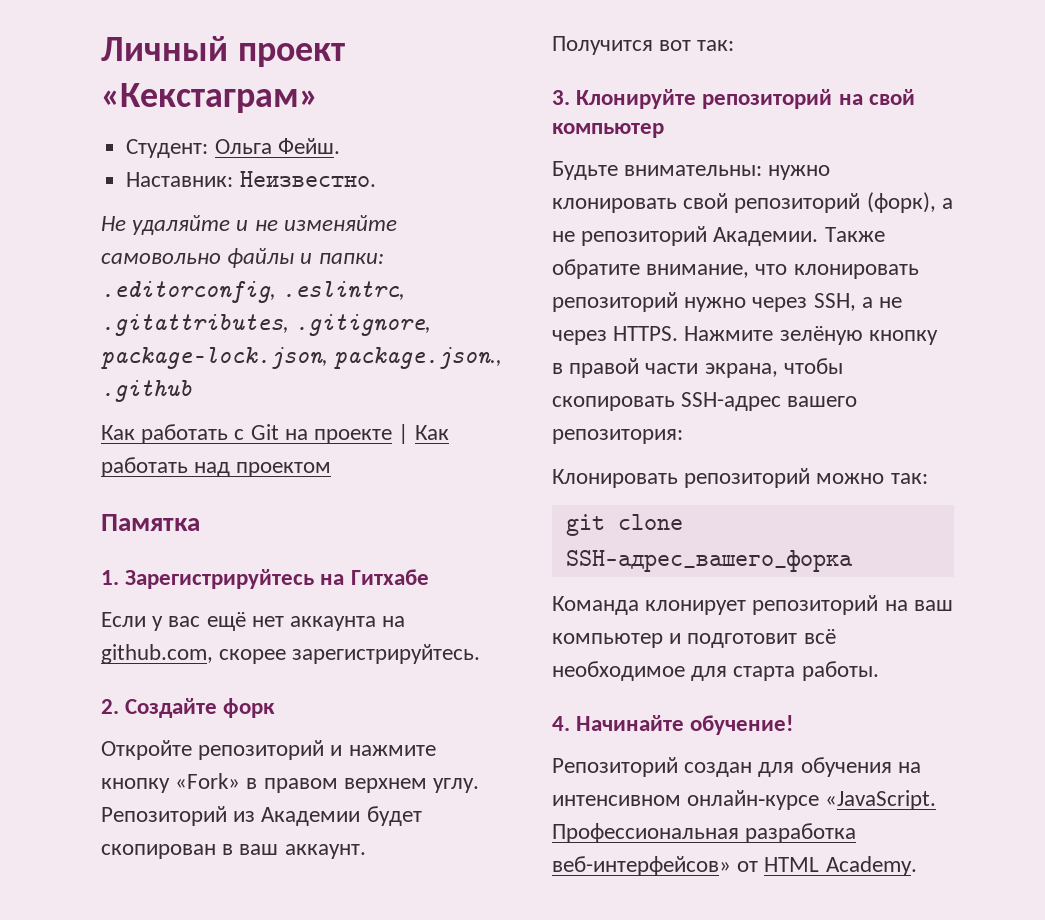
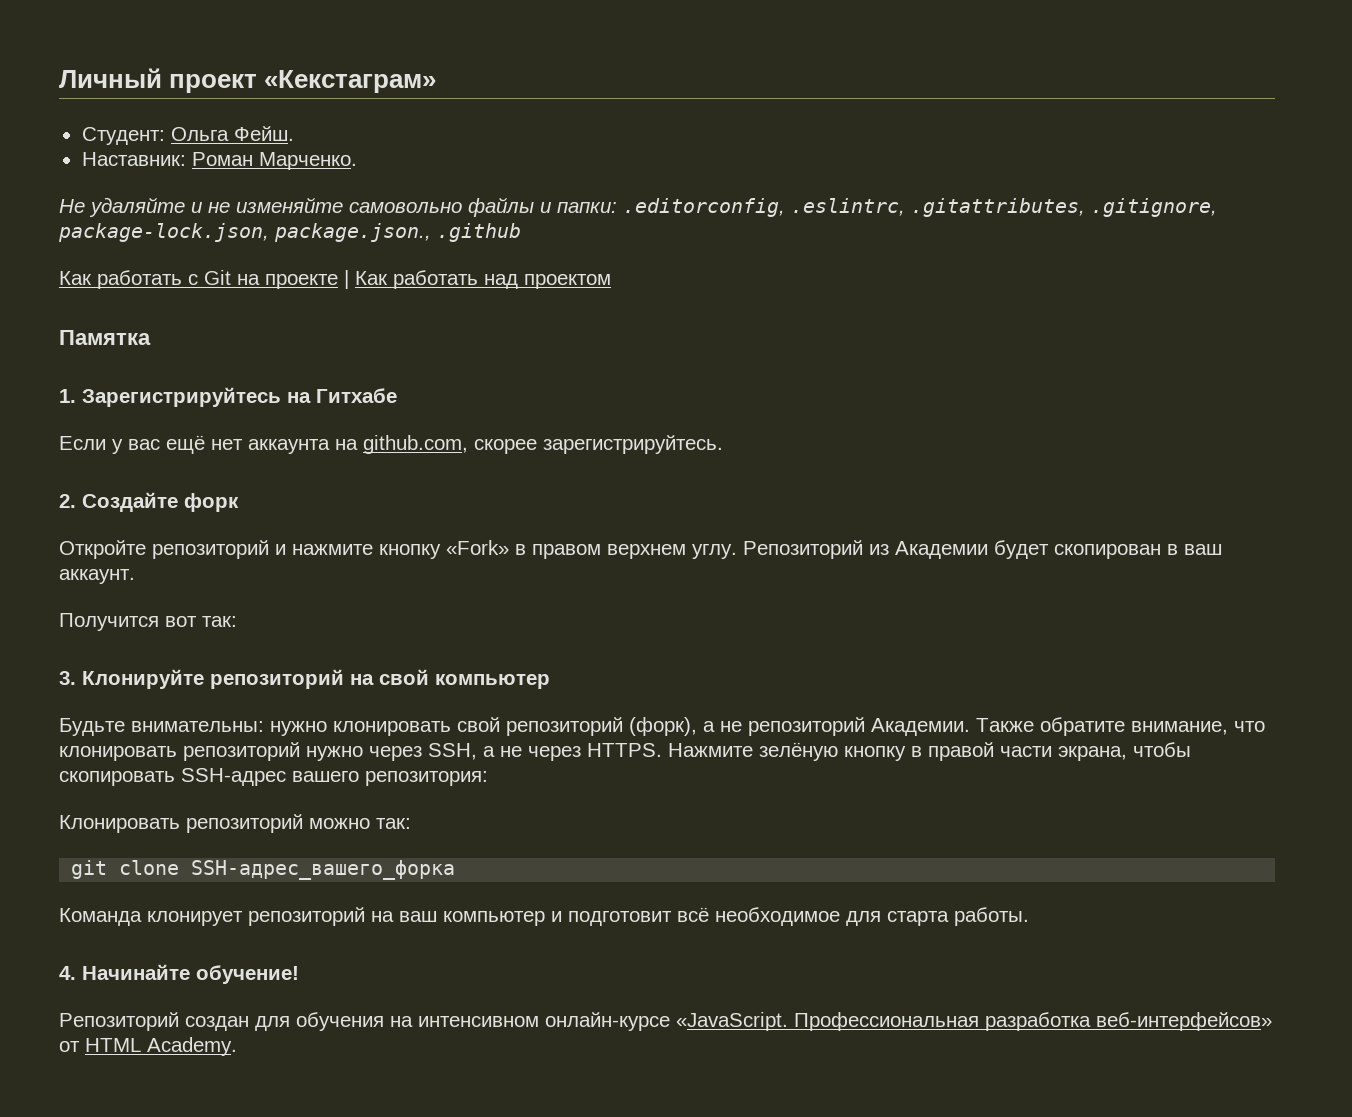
- Наставник: Неизвестно.
+ Наставник: Роман Марченко.

